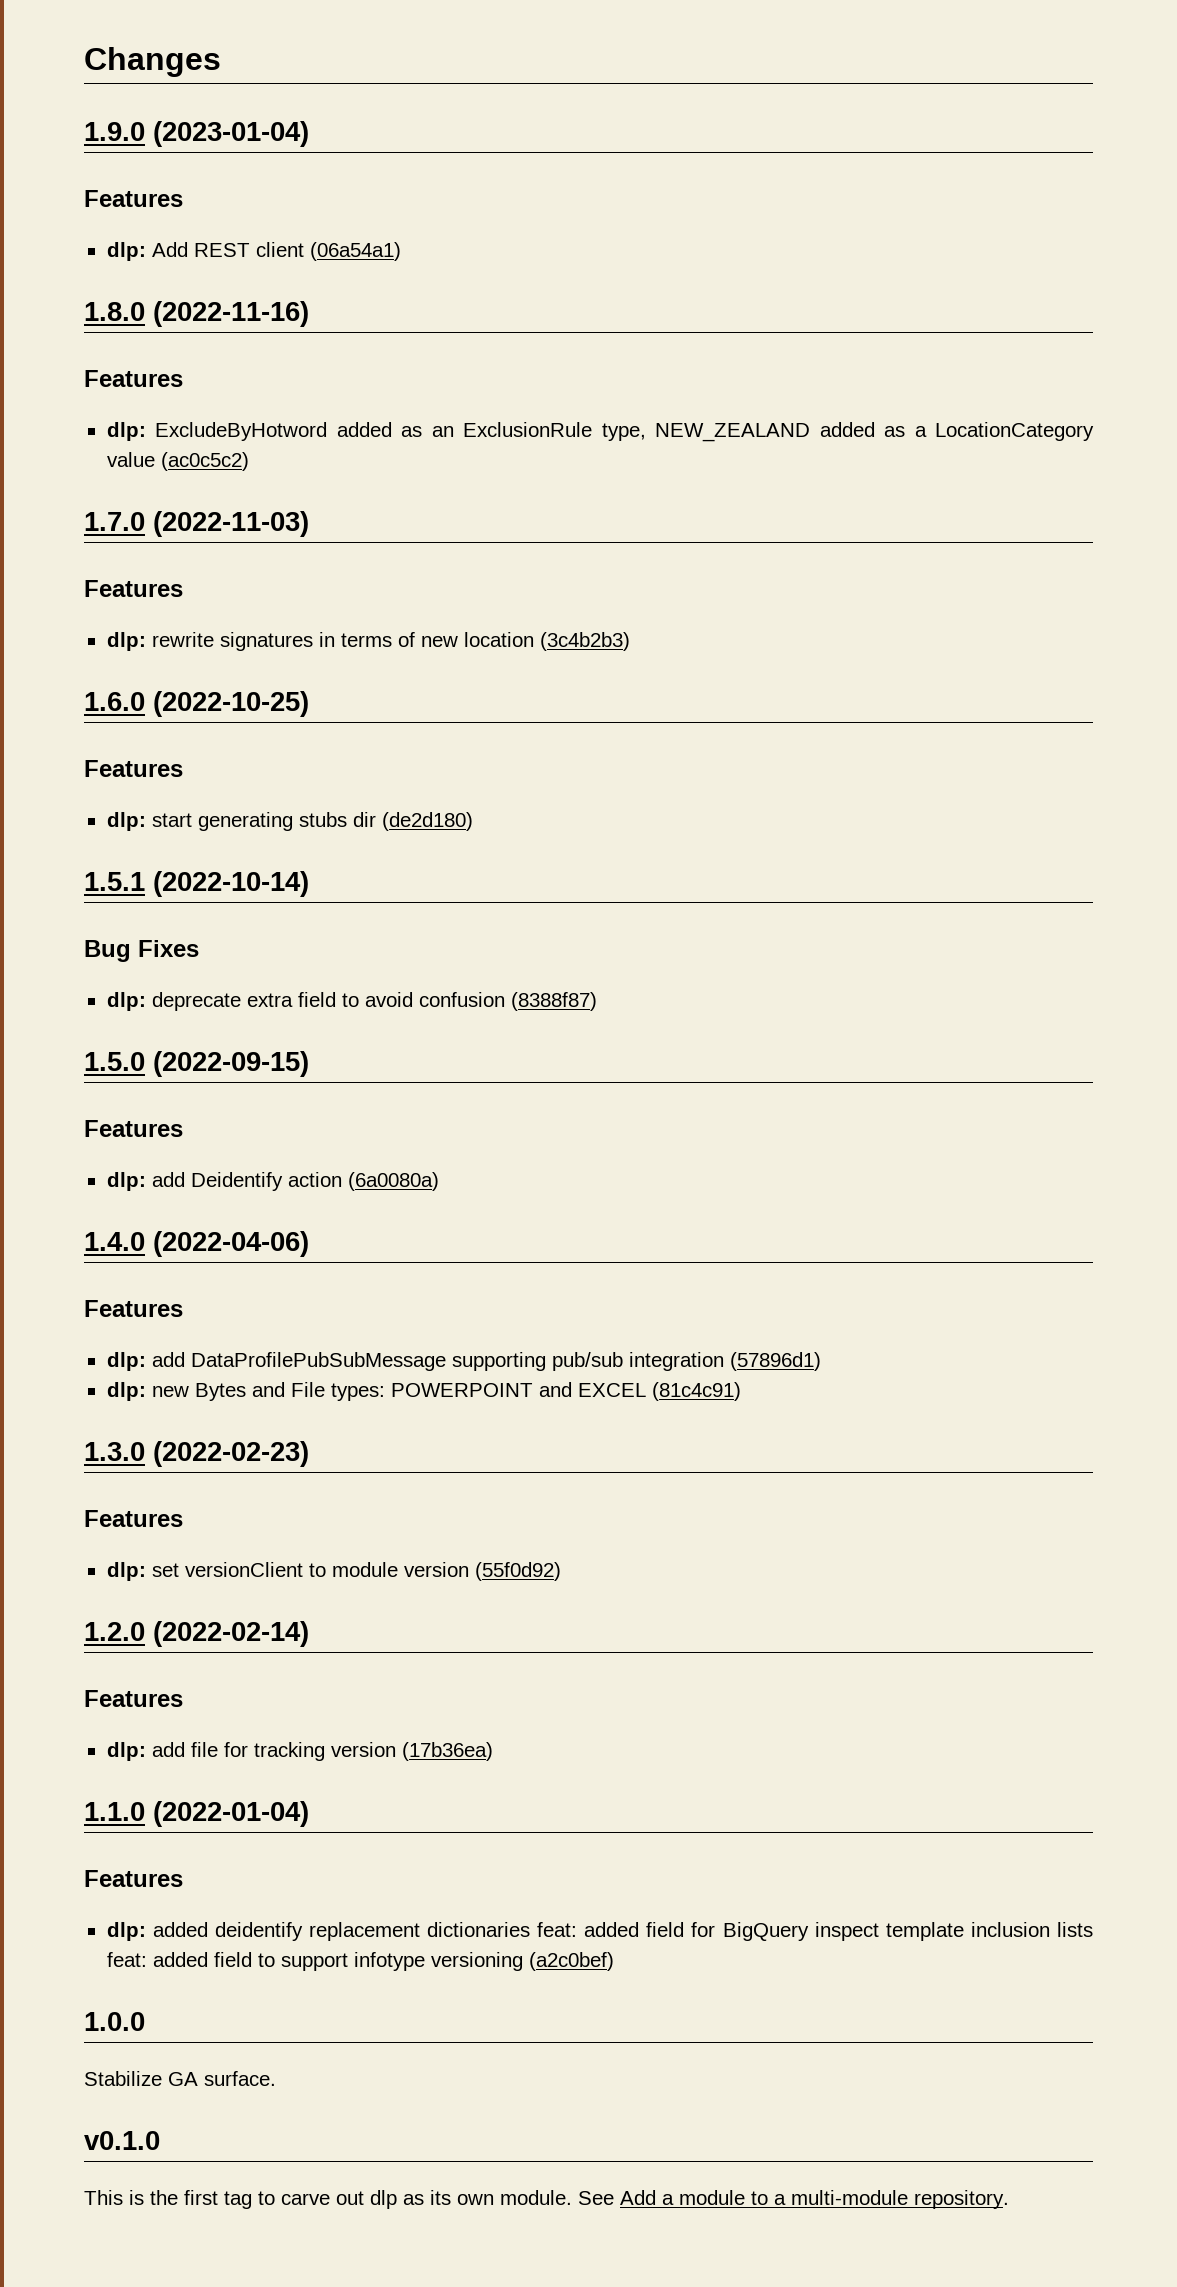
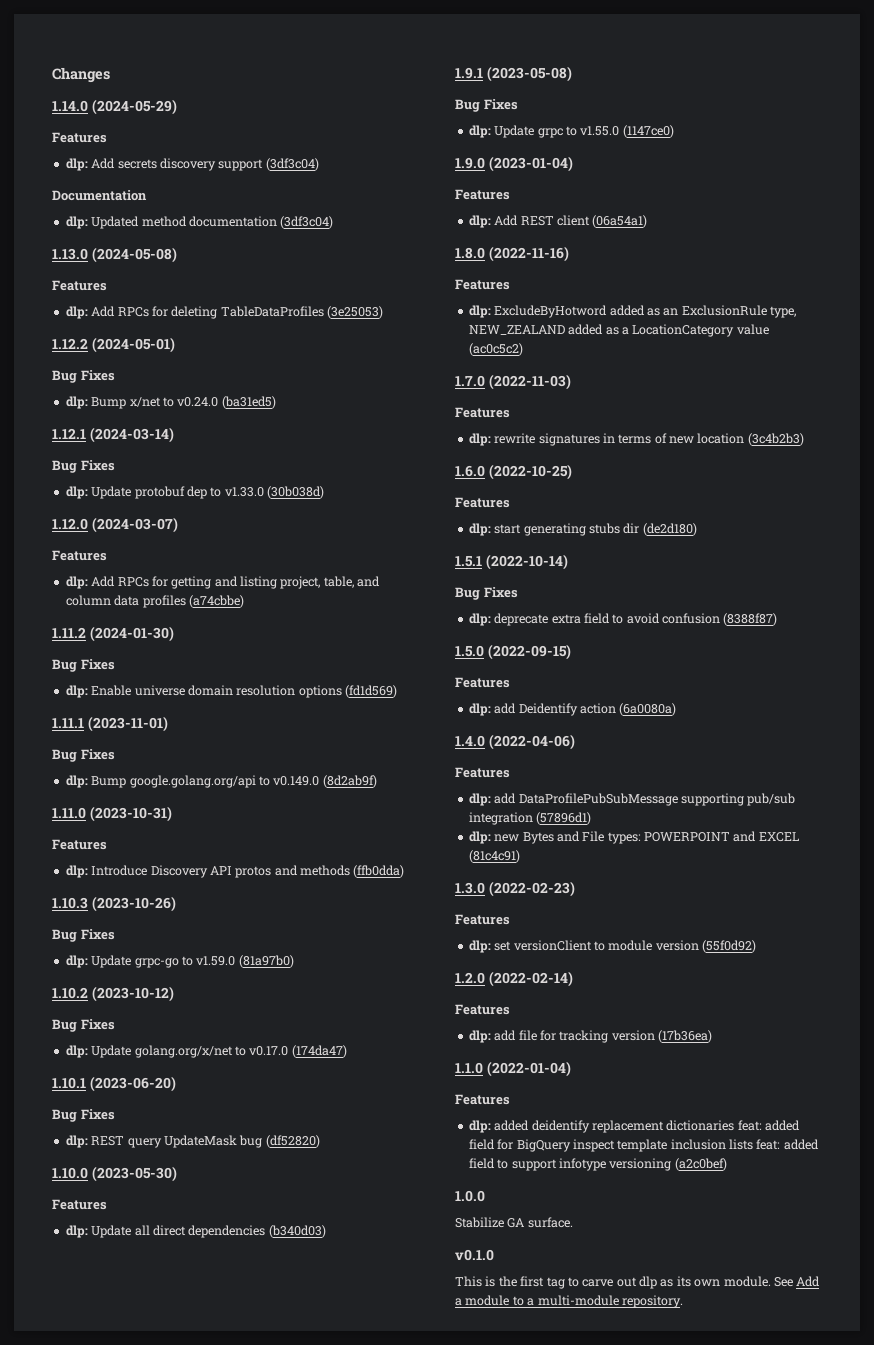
+ 1.14.0 (2024-05-29)
+ Features
+ dlp: Add secrets discovery support (3df3c04)
+ Documentation
+ dlp: Updated method documentation (3df3c04)
+ 1.13.0 (2024-05-08)
+ Features
+ dlp: Add RPCs for deleting TableDataProfiles (3e25053)
+ 1.12.2 (2024-05-01)
+ Bug Fixes
+ dlp: Bump x/net to v0.24.0 (ba31ed5)
+ 1.12.1 (2024-03-14)
+ Bug Fixes
+ dlp: Update protobuf dep to v1.33.0 (30b038d)
+ 1.12.0 (2024-03-07)
+ Features
+ dlp: Add RPCs for getting and listing project, table, and column data profiles (a74cbbe)
+ 1.11.2 (2024-01-30)
+ Bug Fixes
+ dlp: Enable universe domain resolution options (fd1d569)
+ 1.11.1 (2023-11-01)
+ Bug Fixes
+ dlp: Bump google.golang.org/api to v0.149.0 (8d2ab9f)
+ 1.11.0 (2023-10-31)
+ Features
+ dlp: Introduce Discovery API protos and methods (ffb0dda)
+ 1.10.3 (2023-10-26)
+ Bug Fixes
+ dlp: Update grpc-go to v1.59.0 (81a97b0)
+ 1.10.2 (2023-10-12)
+ Bug Fixes
+ dlp: Update golang.org/x/net to v0.17.0 (174da47)
+ 1.10.1 (2023-06-20)
+ Bug Fixes
+ dlp: REST query UpdateMask bug (df52820)
+ 1.10.0 (2023-05-30)
+ Features
+ dlp: Update all direct dependencies (b340d03)
+ 1.9.1 (2023-05-08)
+ Bug Fixes
+ dlp: Update grpc to v1.55.0 (1147ce0)

